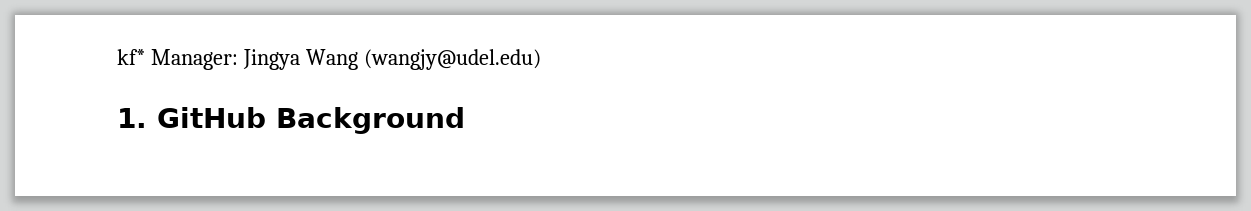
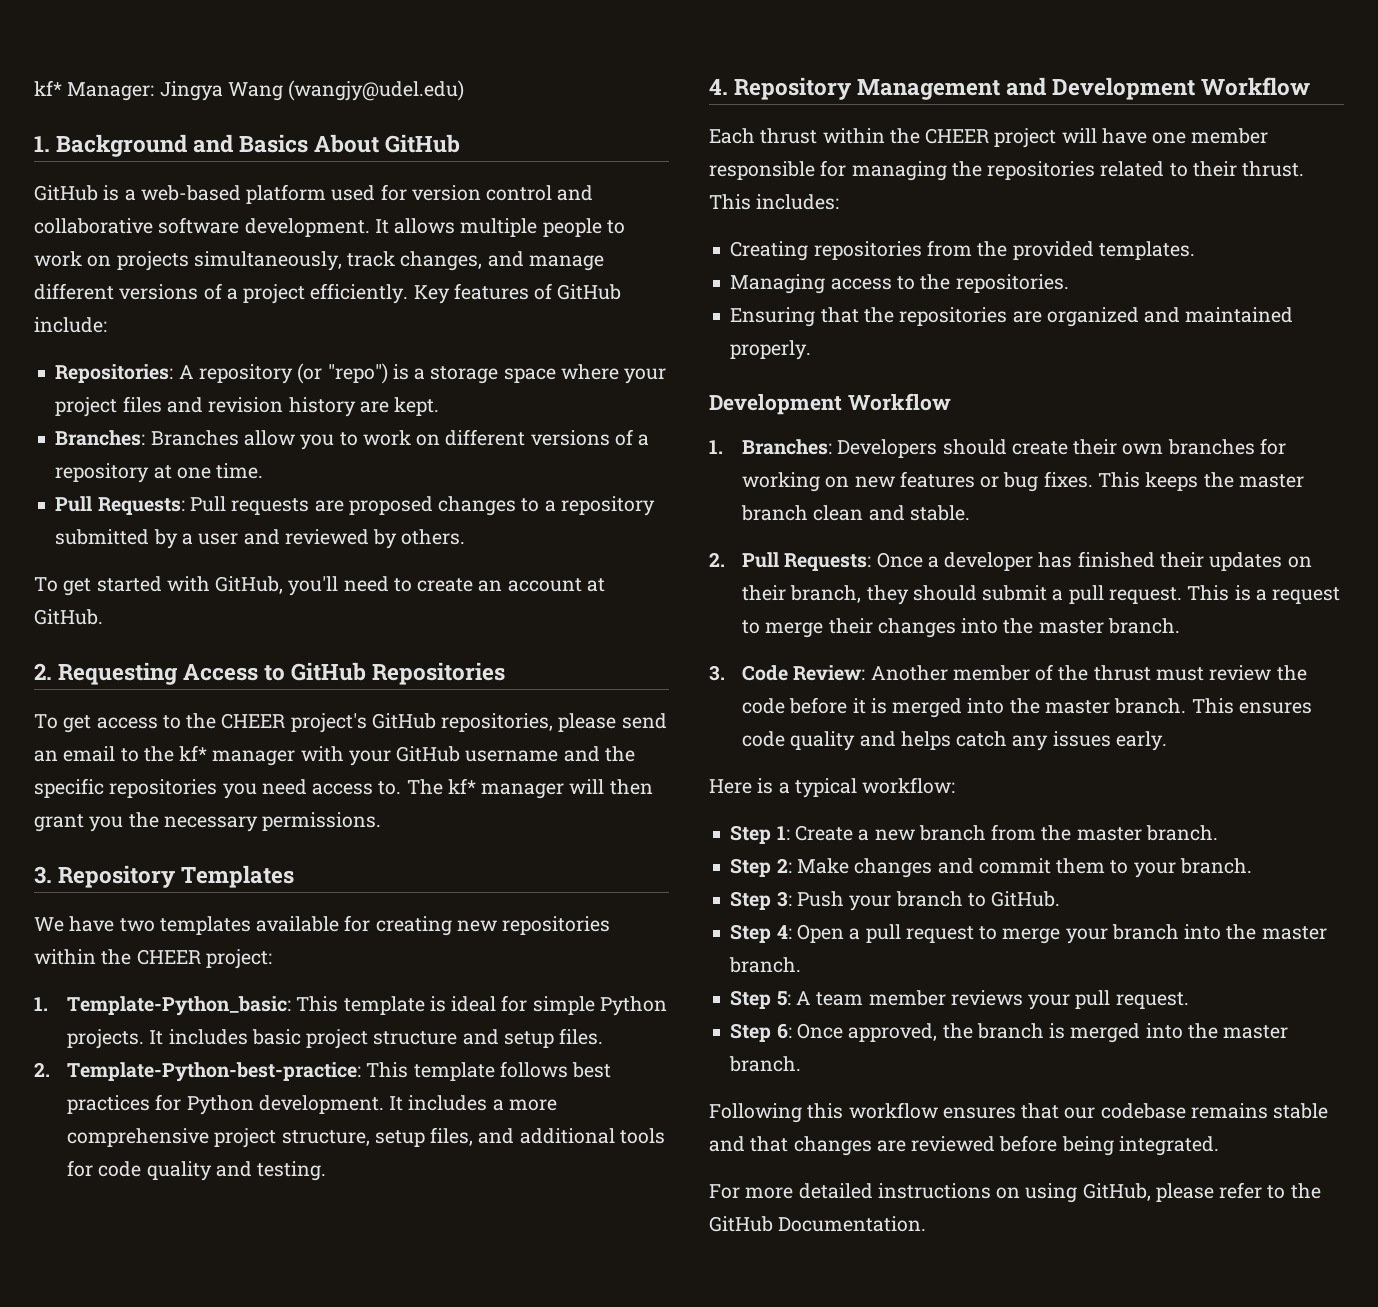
- 1. GitHub Background
+ 1. Background and Basics About GitHub
+ GitHub is a web-based platform used for version control and collaborative software development. It allows multiple people to work on projects simultaneously, track changes, and manage different versions of a project efficiently. Key features of GitHub include:
+ Repositories: A repository (or "repo") is a storage space where your project files and revision history are kept.
+ Branches: Branches allow you to work on different versions of a repository at one time.
+ Pull Requests: Pull requests are proposed changes to a repository submitted by a user and reviewed by others.
+ To get started with GitHub, you'll need to create an account at GitHub.
+ 2. Requesting Access to GitHub Repositories
+ To get access to the CHEER project's GitHub repositories, please send an email to the kf* manager with your GitHub username and the specific repositories you need access to. The kf* manager will then grant you the necessary permissions.
+ 3. Repository Templates
+ We have two templates available for creating new repositories within the CHEER project:
+ 1. Template-Python_basic: This template is ideal for simple Python projects. It includes basic project structure and setup files.
+ 2. Template-Python-best-practice: This template follows best practices for Python development. It includes a more comprehensive project structure, setup files, and additional tools for code quality and testing.
+ 4. Repository Management and Development Workflow
+ Each thrust within the CHEER project will have one member responsible for managing the repositories related to their thrust. This includes:
+ Creating repositories from the provided templates.
+ Managing access to the repositories.
+ Ensuring that the repositories are organized and maintained properly.
+ Development Workflow
+ 1. Branches: Developers should create their own branches for working on new features or bug fixes. This keeps the master branch clean and stable.
+ 2. Pull Requests: Once a developer has finished their updates on their branch, they should submit a pull request. This is a request to merge their changes into the master branch.
+ 3. Code Review: Another member of the thrust must review the code before it is merged into the master branch. This ensures code quality and helps catch any issues early.
+ Here is a typical workflow:
+ Step 1: Create a new branch from the master branch.
+ Step 2: Make changes and commit them to your branch.
+ Step 3: Push your branch to GitHub.
+ Step 4: Open a pull request to merge your branch into the master branch.
+ Step 5: A team member reviews your pull request.
+ Step 6: Once approved, the branch is merged into the master branch.
+ Following this workflow ensures that our codebase remains stable and that changes are reviewed before being integrated.
+ For more detailed instructions on using GitHub, please refer to the GitHub Documentation.

